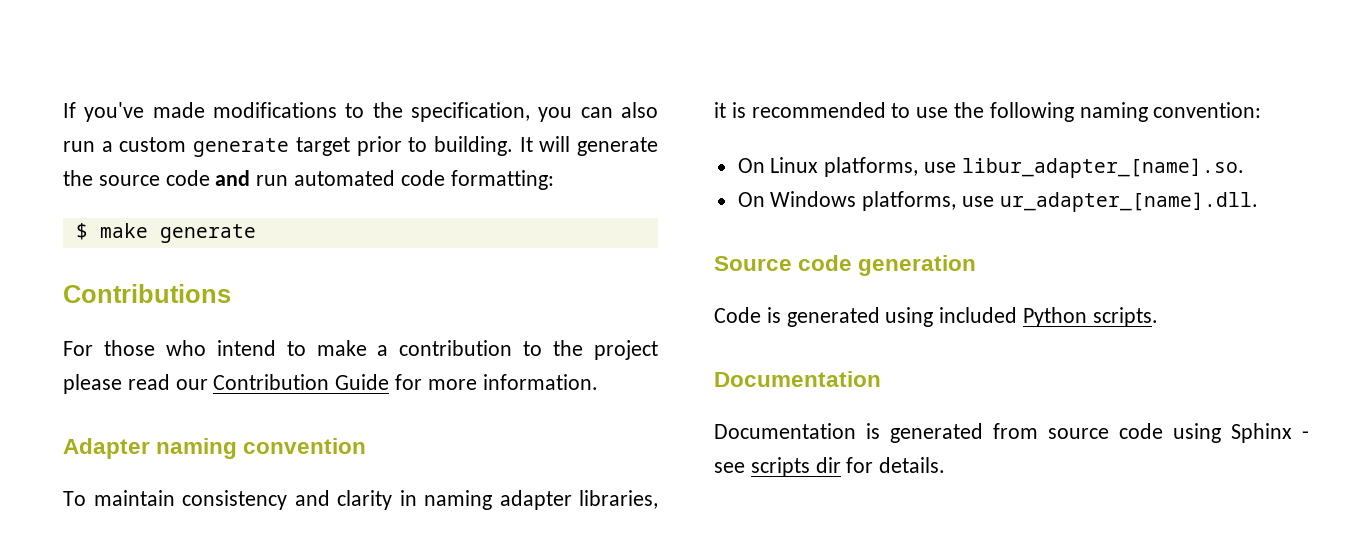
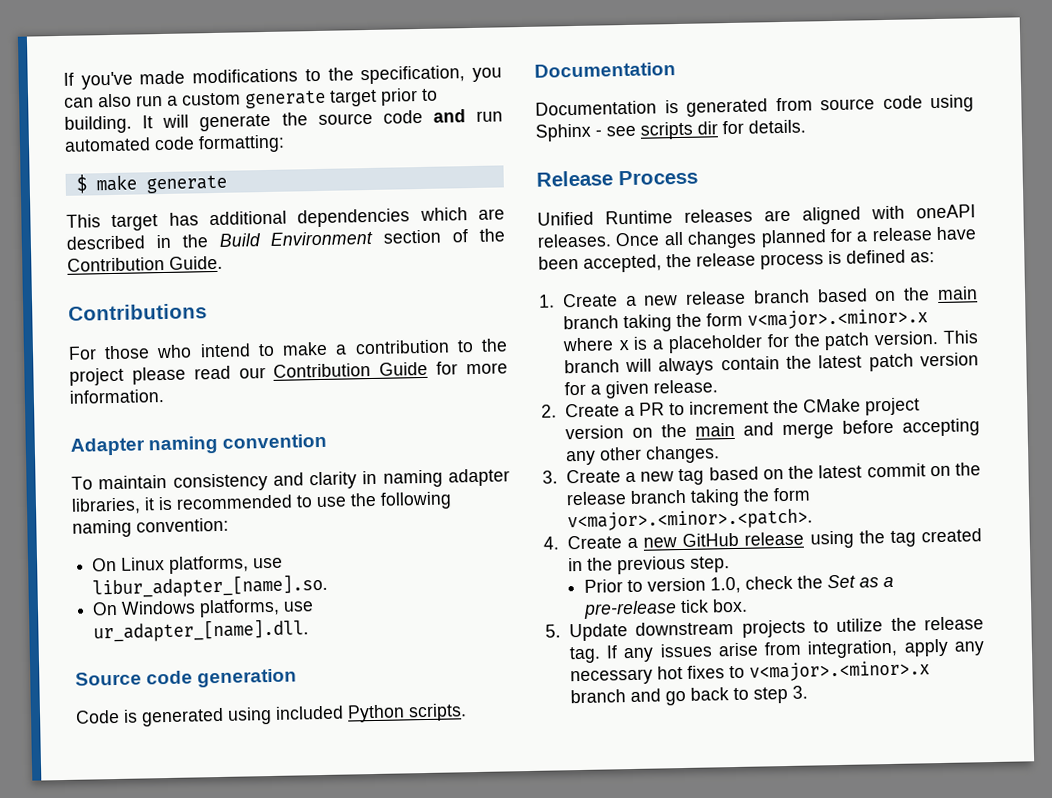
+ This target has additional dependencies which are described in the Build Environment section of the Contribution Guide.
+ Release Process
+ Unified Runtime releases are aligned with oneAPI releases. Once all changes planned for a release have been accepted, the release process is defined as:
+ 1. Create a new release branch based on the main branch taking the form v<major>.<minor>.x where x is a placeholder for the patch version. This branch will always contain the latest patch version for a given release.
+ 2. Create a PR to increment the CMake project version on the main and merge before accepting any other changes.
+ 3. Create a new tag based on the latest commit on the release branch taking the form v<major>.<minor>.<patch>.
+ 4. Create a new GitHub release using the tag created in the previous step.
+ Prior to version 1.0, check the Set as a pre-release tick box.
+ 5. Update downstream projects to utilize the release tag. If any issues arise from integration, apply any necessary hot fixes to v<major>.<minor>.x branch and go back to step 3.

